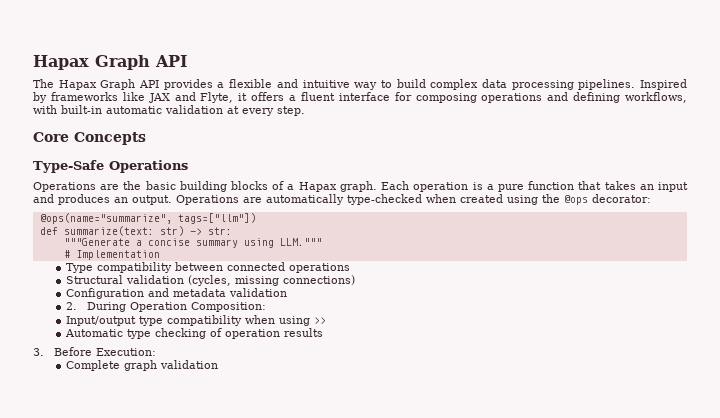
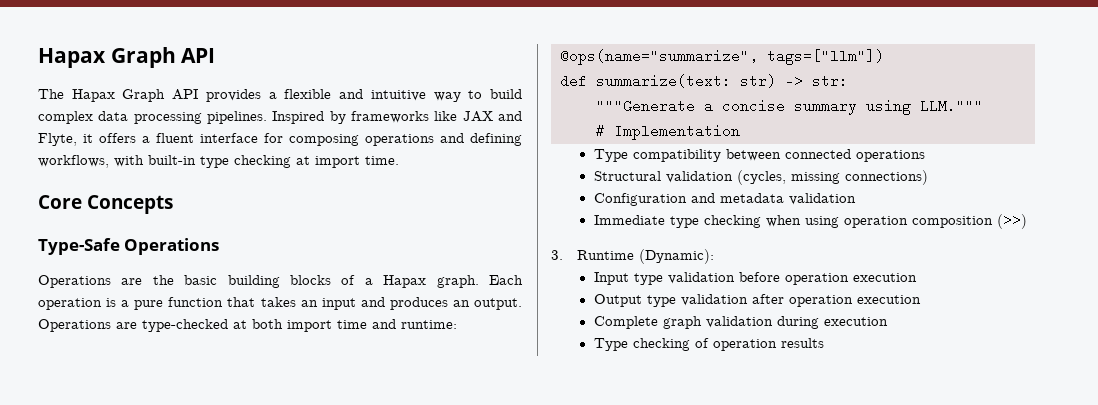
- Inspired by frameworks like JAX and Flyte, it offers a fluent interface for composing operations and defining workflows, with built-in automatic validation at every step.
+ Inspired by frameworks like JAX and Flyte, it offers a fluent interface for composing operations and defining workflows, with built-in type checking at import time.
- Operations are automatically type-checked when created using the @ops decorator:
+ Operations are type-checked at both import time and runtime:
- 2. During Operation Composition:
- Input/output type compatibility when using >>
- Automatic type checking of operation results
- 3. Before Execution:
- Complete graph validation
+ Immediate type checking when using operation composition (>>)
+ 3. Runtime (Dynamic):
+ Input type validation before operation execution
+ Output type validation after operation execution
+ Complete graph validation during execution
+ Type checking of operation results

